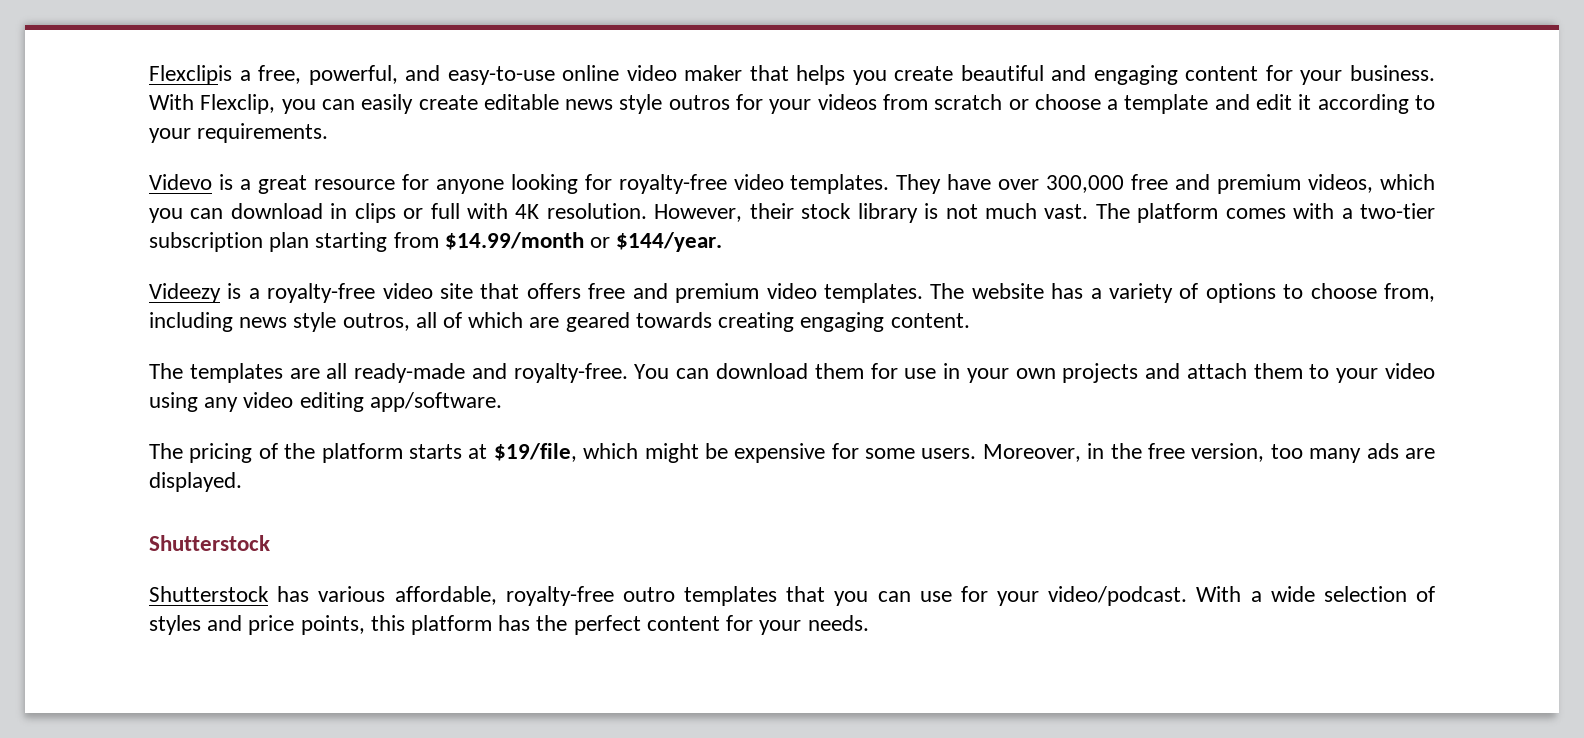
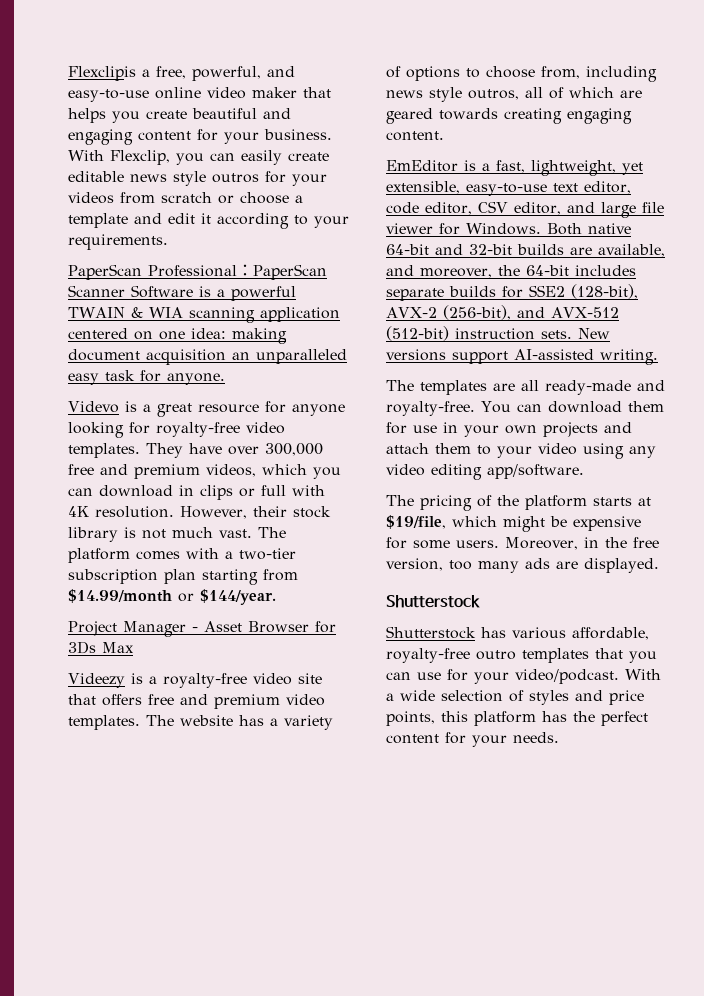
+ PaperScan Professional：PaperScan Scanner Software is a powerful TWAIN & WIA scanning application centered on one idea: making document acquisition an unparalleled easy task for anyone.
+ Project Manager - Asset Browser for 3Ds Max
+ EmEditor is a fast, lightweight, yet extensible, easy-to-use text editor, code editor, CSV editor, and large file viewer for Windows. Both native 64-bit and 32-bit builds are available, and moreover, the 64-bit includes separate builds for SSE2 (128-bit), AVX-2 (256-bit), and AVX-512 (512-bit) instruction sets. New versions support AI-assisted writing.

